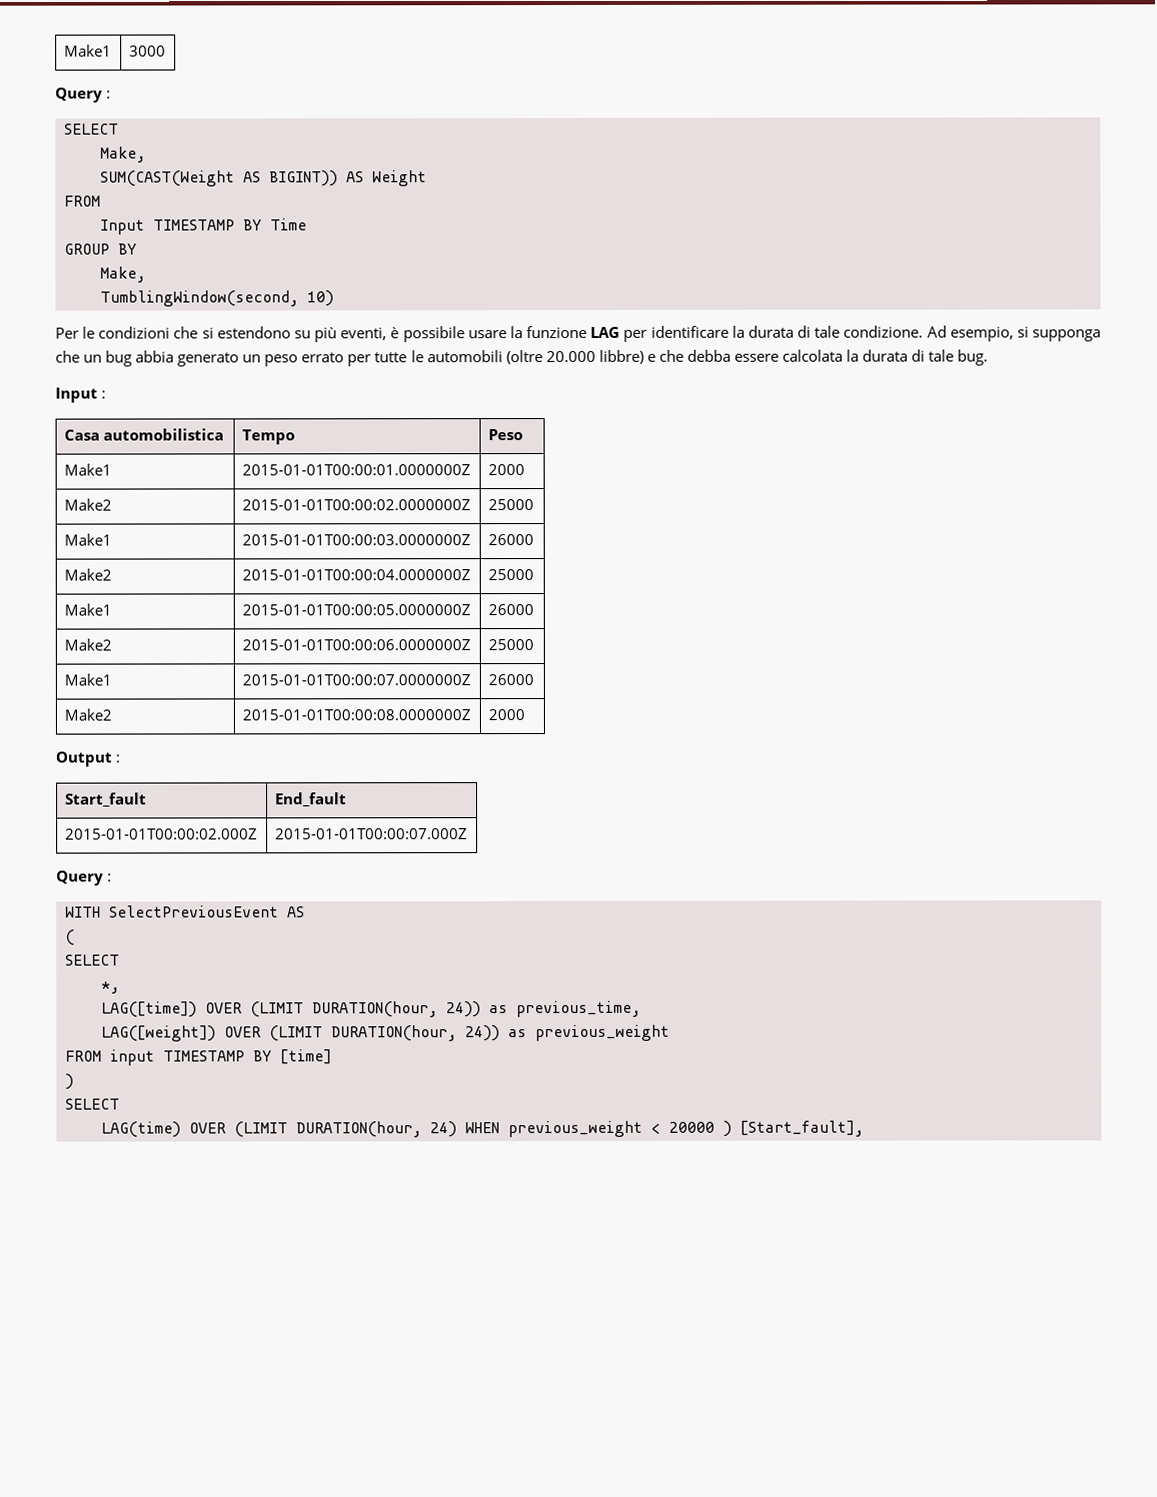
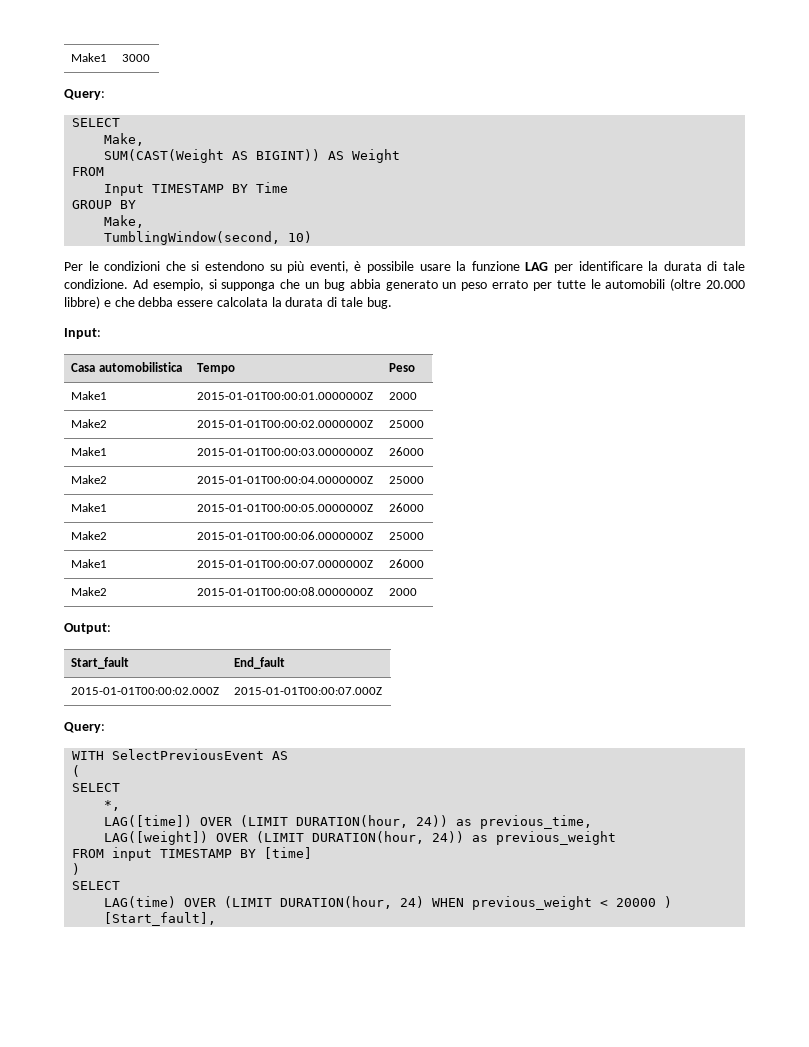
  Make1 | 3000
- Query :
+ Query:
- Input :
+ Input:
- Output :
+ Output:
  2015-01-01T00:00:02.000Z | 2015-01-01T00:00:07.000Z
- Query :
+ Query:

